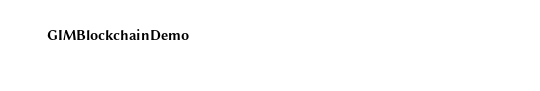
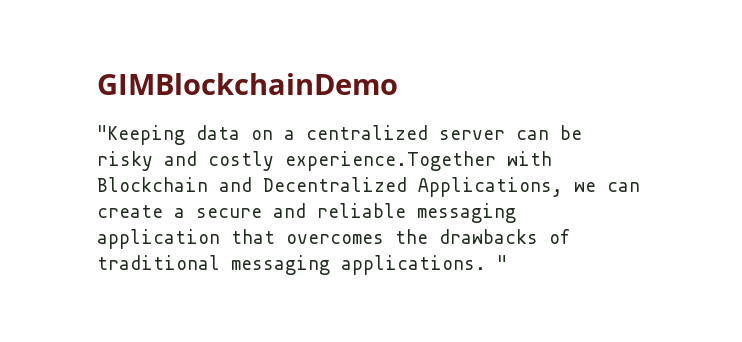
+ "Keeping data on a centralized server can be risky and costly experience.Together with Blockchain and Decentralized Applications, we can create a secure and reliable messaging application that overcomes the drawbacks of traditional messaging applications. "

